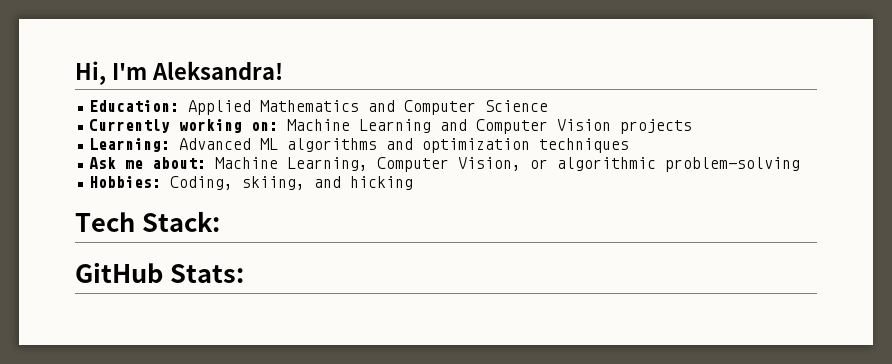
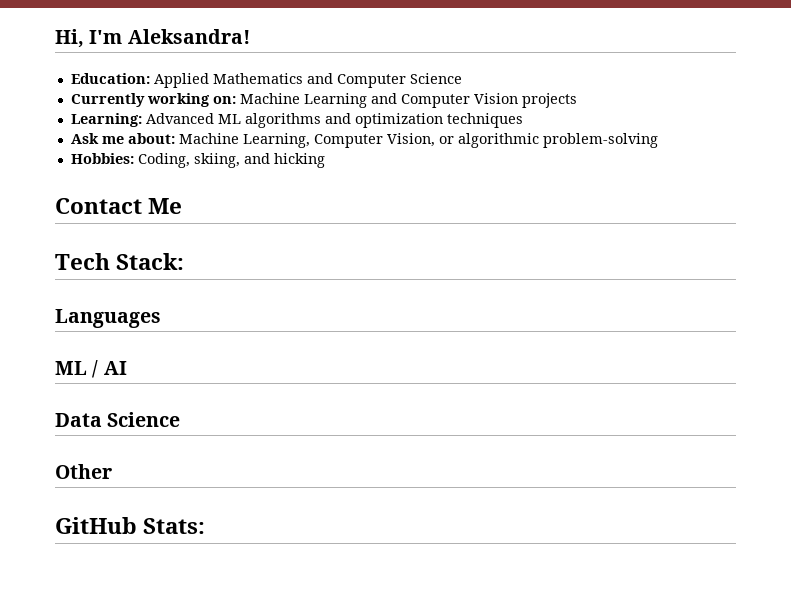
+ Contact Me
+ Languages
+ ML / AI
+ Data Science
+ Other

